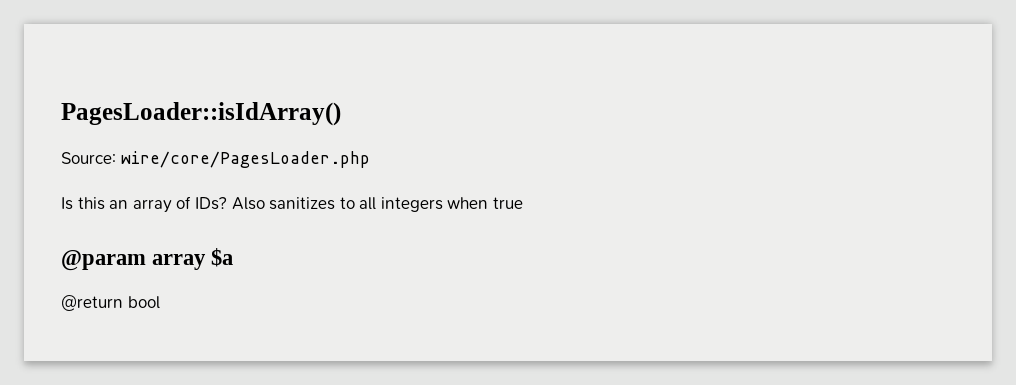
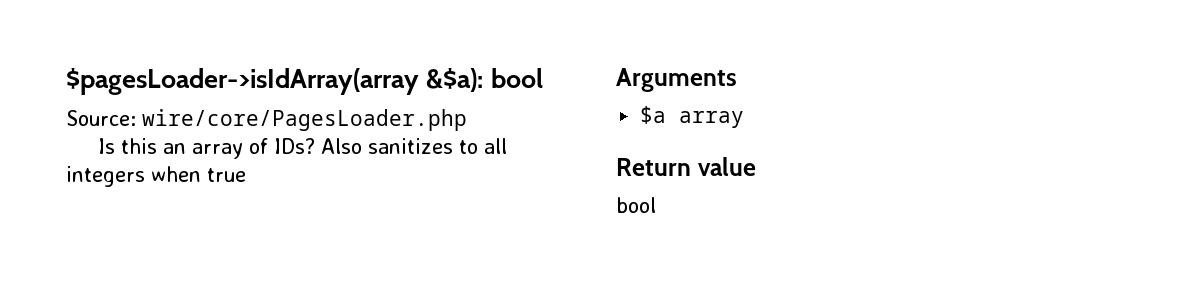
- PagesLoader::isIdArray()
+ $pagesLoader->isIdArray(array &$a): bool
- @param array $a
- @return bool
+ Arguments
+ $a array
+ Return value
+ bool

